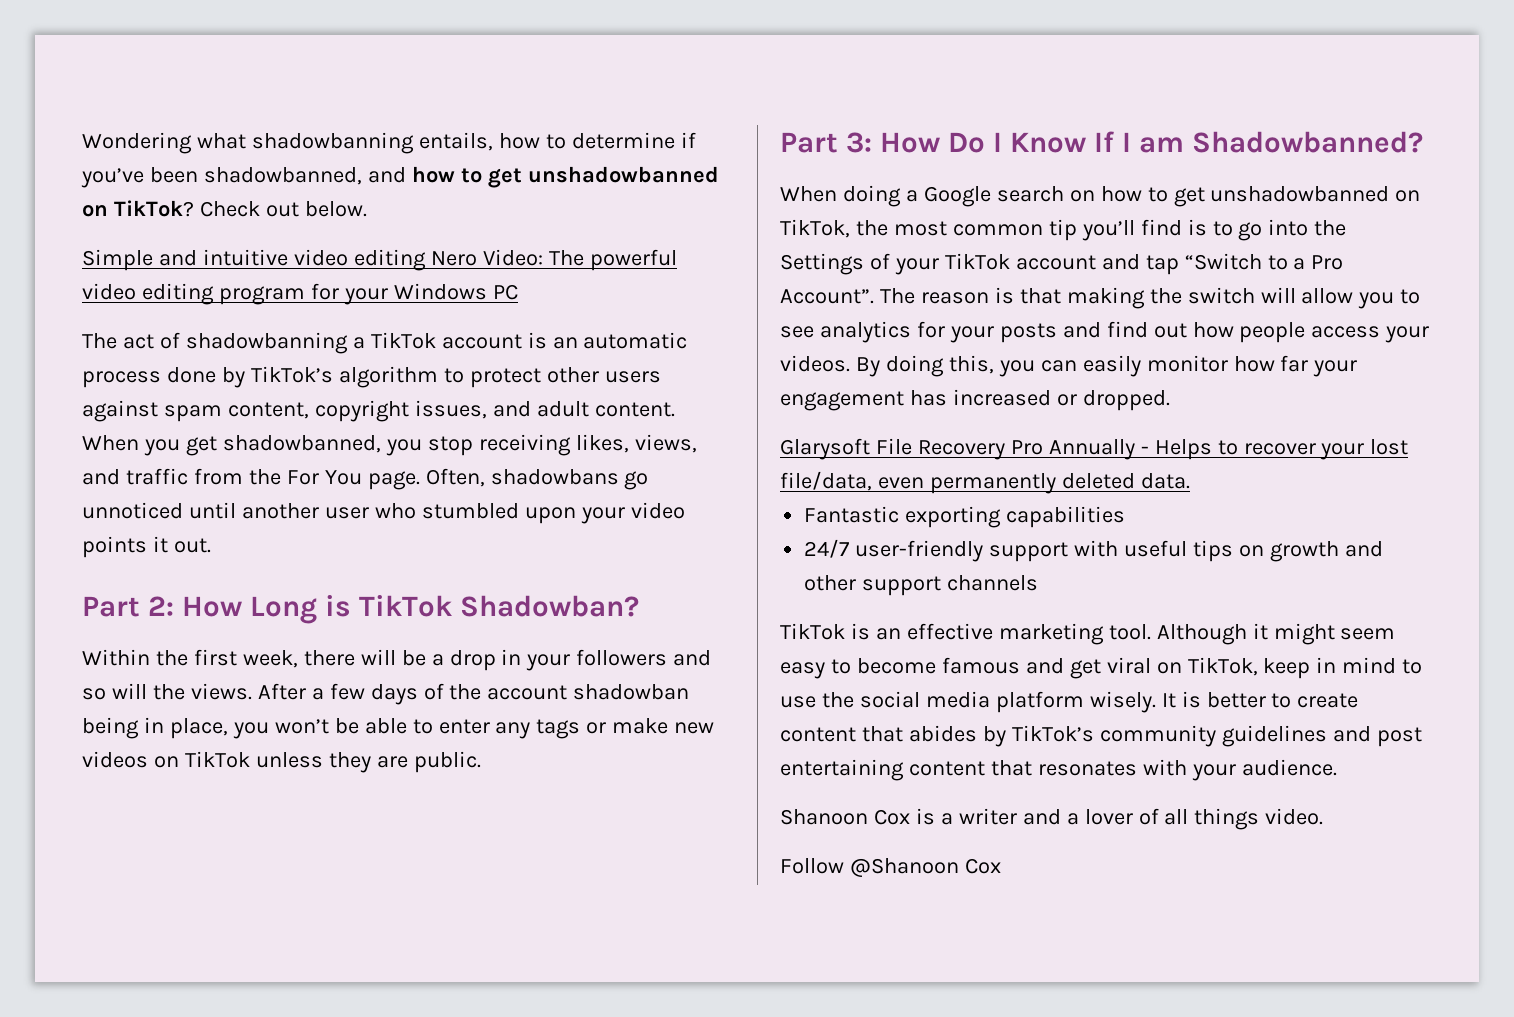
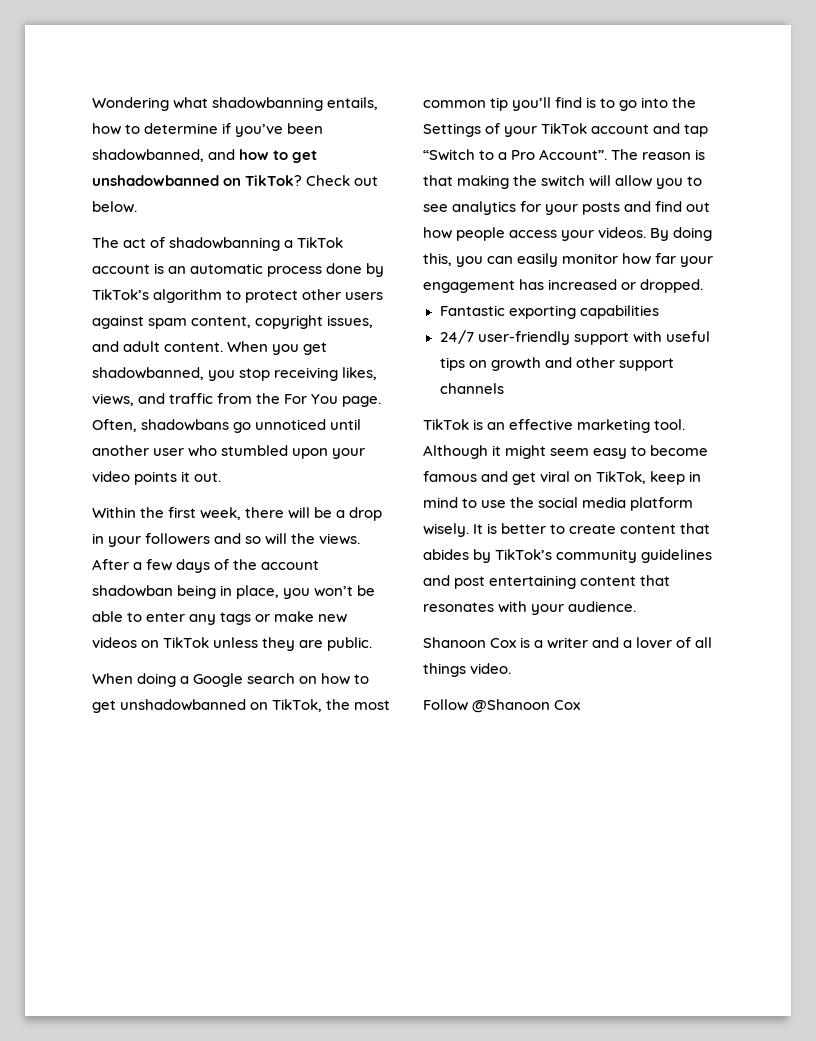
- Simple and intuitive video editing Nero Video: The powerful video editing program for your Windows PC
- Part 2: How Long is TikTok Shadowban?
- Part 3: How Do I Know If I am Shadowbanned?
- Glarysoft File Recovery Pro Annually - Helps to recover your lost file/data, even permanently deleted data.

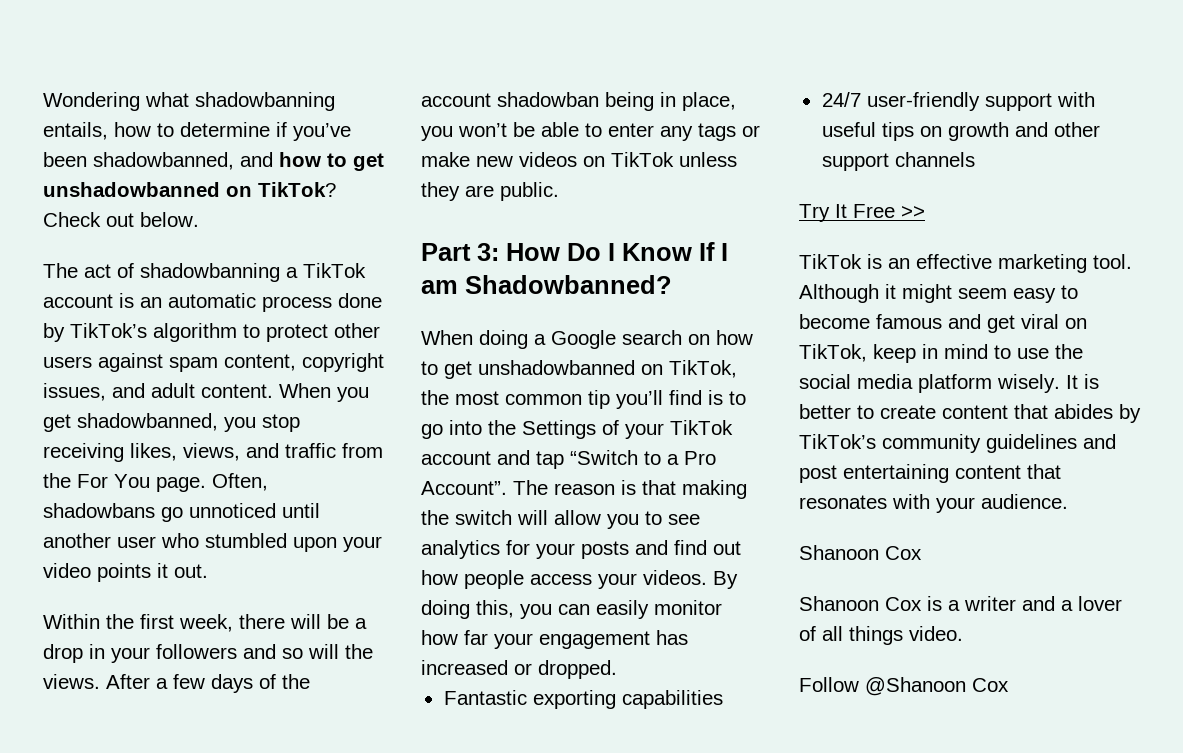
+ Part 3: How Do I Know If I am Shadowbanned?
+ Try It Free >>
  It is better to create content that abides by TikTok’s community guidelines and post entertaining content that resonates with your audience.
+ Shanoon Cox

